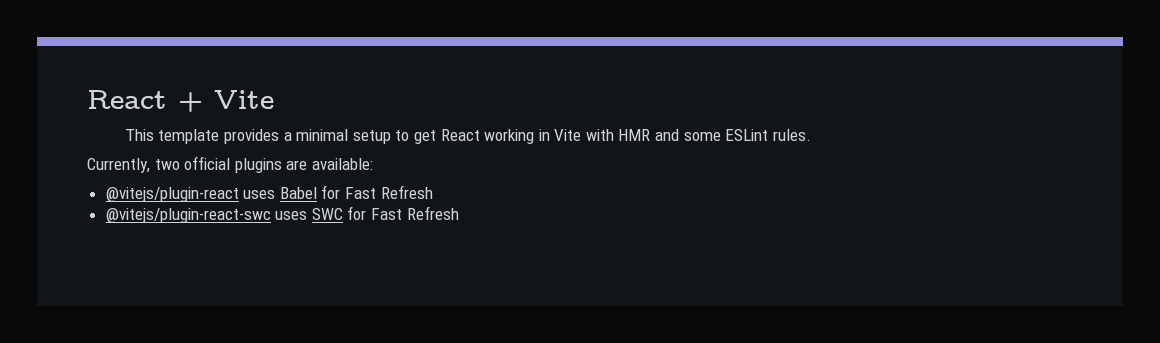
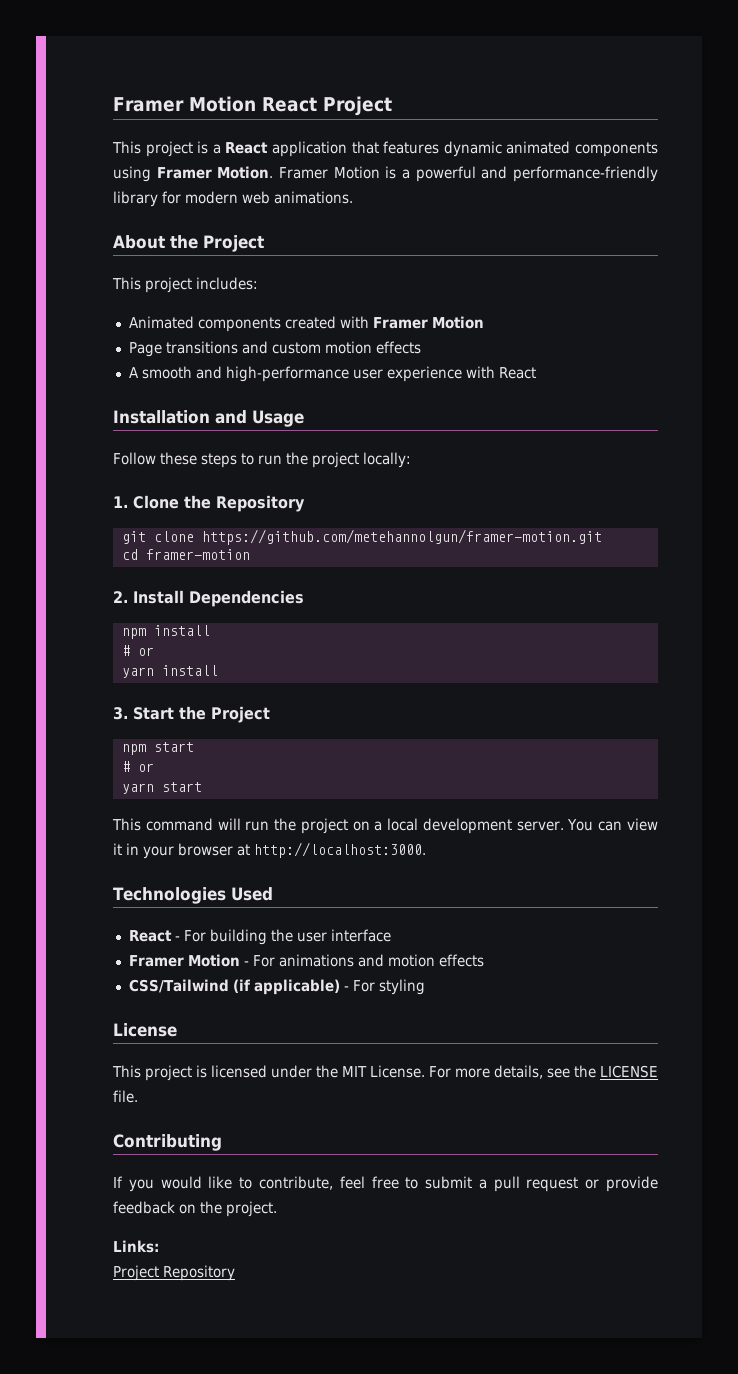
- React + Vite
- This template provides a minimal setup to get React working in Vite with HMR and some ESLint rules.
- Currently, two official plugins are available:
- @vitejs/plugin-react uses Babel for Fast Refresh
- @vitejs/plugin-react-swc uses SWC for Fast Refresh
+ Framer Motion React Project
+ This project is a React application that features dynamic animated components using Framer Motion. Framer Motion is a powerful and performance-friendly library for modern web animations.
+ About the Project
+ This project includes:
+ Animated components created with Framer Motion
+ Page transitions and custom motion effects
+ A smooth and high-performance user experience with React
+ Installation and Usage
+ Follow these steps to run the project locally:
+ 1. Clone the Repository
+ git clone https://github.com/metehannolgun/framer-motion.git
+ cd framer-motion
+ 2. Install Dependencies
+ npm install
+ # or
+ yarn install
+ 3. Start the Project
+ npm start
+ # or
+ yarn start
+ This command will run the project on a local development server. You can view it in your browser at http://localhost:3000.
+ Technologies Used
+ React - For building the user interface
+ Framer Motion - For animations and motion effects
+ CSS/Tailwind (if applicable) - For styling
+ License
+ This project is licensed under the MIT License. For more details, see the LICENSE file.
+ Contributing
+ If you would like to contribute, feel free to submit a pull request or provide feedback on the project.
+ Links:
+ Project Repository

